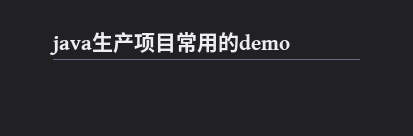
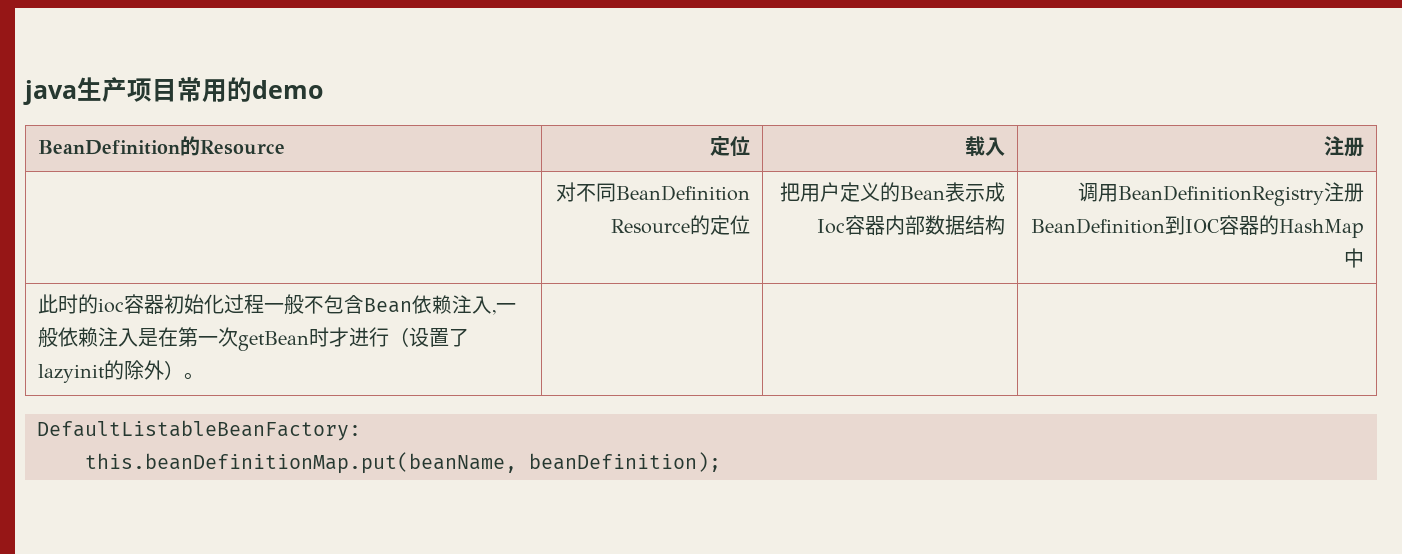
+ BeanDefinition的Resource | 定位 | 载入 | 注册
+ | 对不同BeanDefinition Resource的定位 | 把用户定义的Bean表示成Ioc容器内部数据结构 | 调用BeanDefinitionRegistry注册BeanDefinition到IOC容器的HashMap中
+ 此时的ioc容器初始化过程一般不包含Bean依赖注入,一般依赖注入是在第一次getBean时才进行（设置了lazyinit的除外）。 | | |
+ DefaultListableBeanFactory:
+ this.beanDefinitionMap.put(beanName, beanDefinition);

